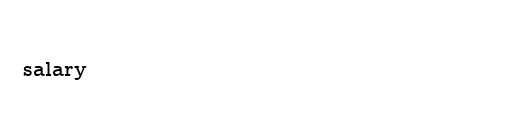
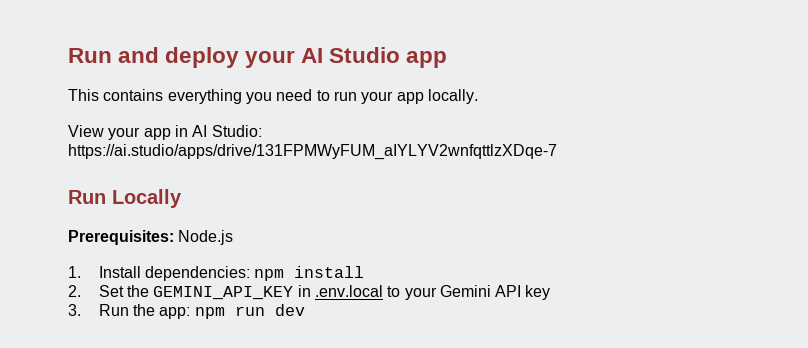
- salary
+ Run and deploy your AI Studio app
+ This contains everything you need to run your app locally.
+ View your app in AI Studio: https://ai.studio/apps/drive/131FPMWyFUM_aIYLYV2wnfqttlzXDqe-7
+ Run Locally
+ Prerequisites: Node.js
+ 1. Install dependencies: npm install
+ 2. Set the GEMINI_API_KEY in .env.local to your Gemini API key
+ 3. Run the app: npm run dev

